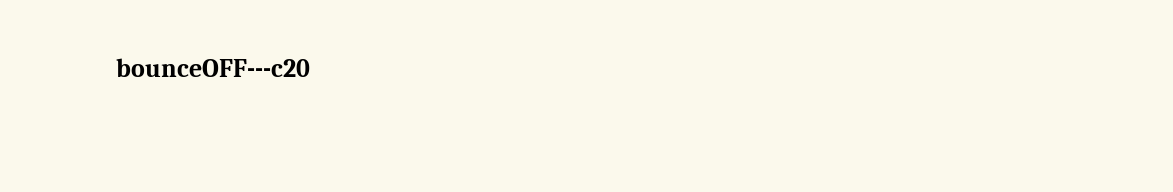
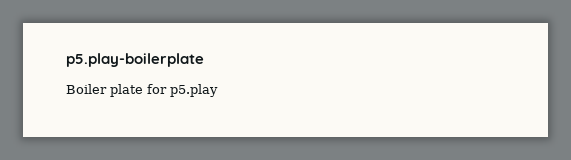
- bounceOFF---c20
+ p5.play-boilerplate
+ Boiler plate for p5.play

